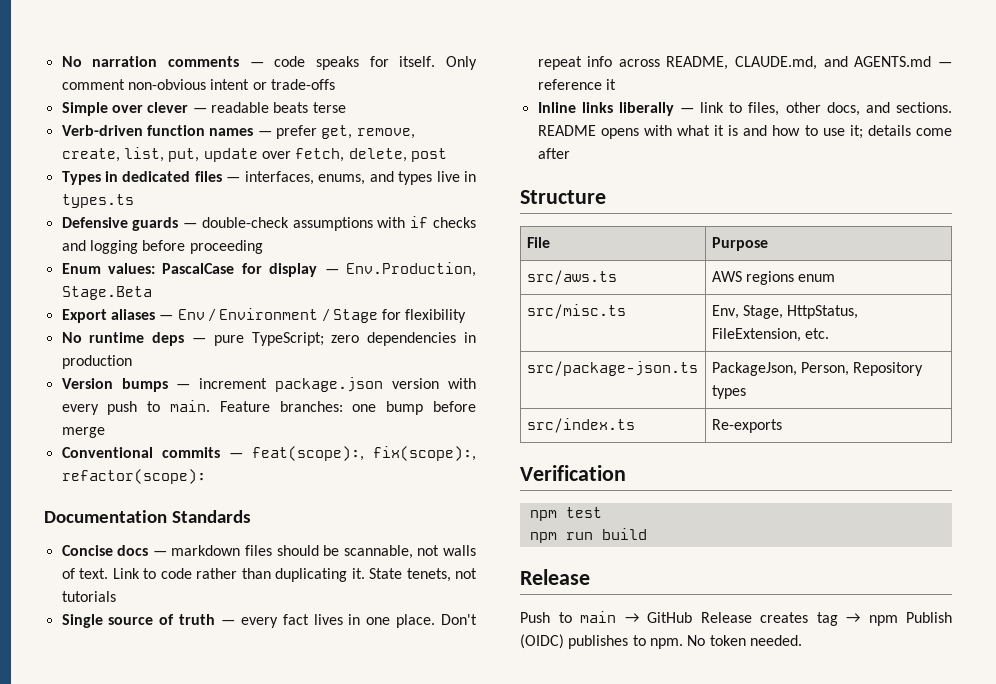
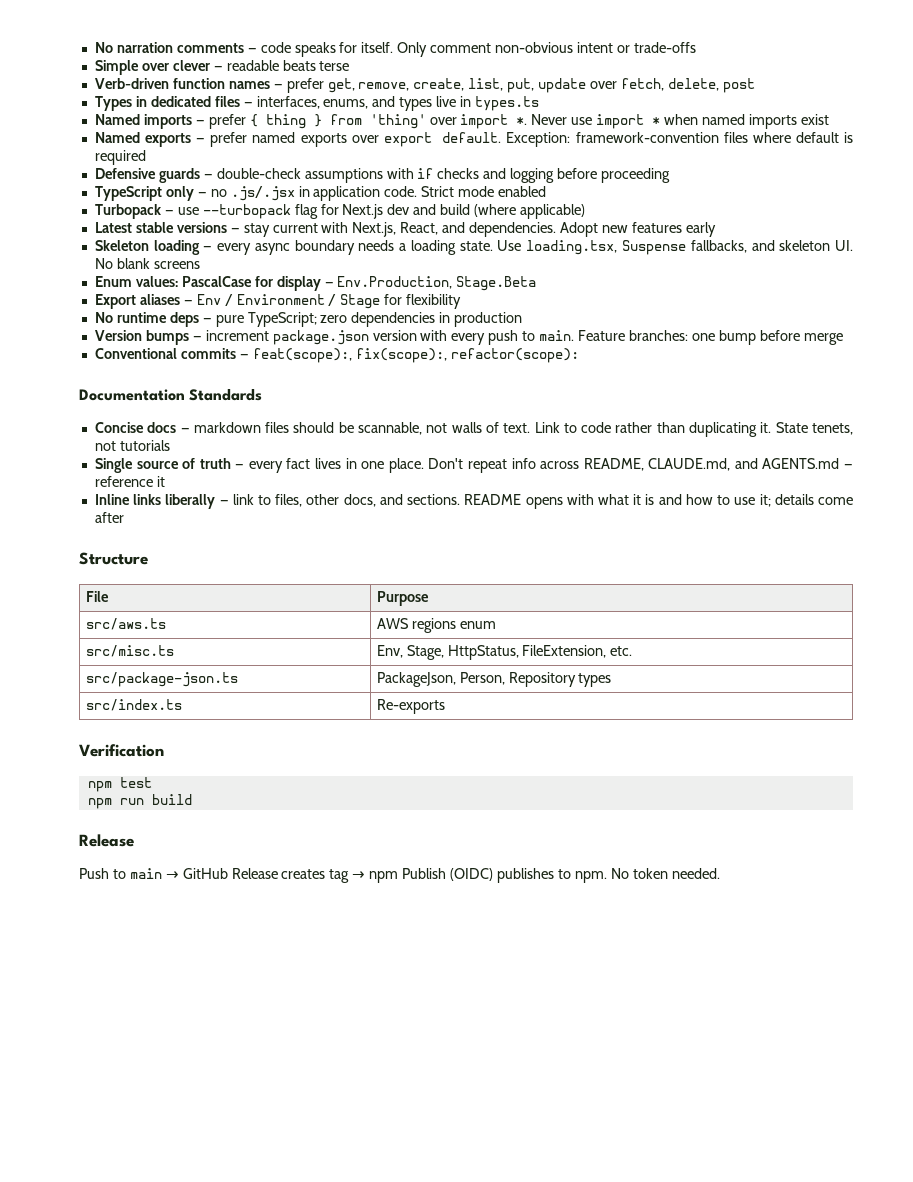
+ Named imports — prefer { thing } from 'thing' over import *. Never use import * when named imports exist
+ Named exports — prefer named exports over export default. Exception: framework-convention files where default is required
+ TypeScript only — no .js/.jsx in application code. Strict mode enabled
+ Turbopack — use --turbopack flag for Next.js dev and build (where applicable)
+ Latest stable versions — stay current with Next.js, React, and dependencies. Adopt new features early
+ Skeleton loading — every async boundary needs a loading state. Use loading.tsx, Suspense fallbacks, and skeleton UI. No blank screens

